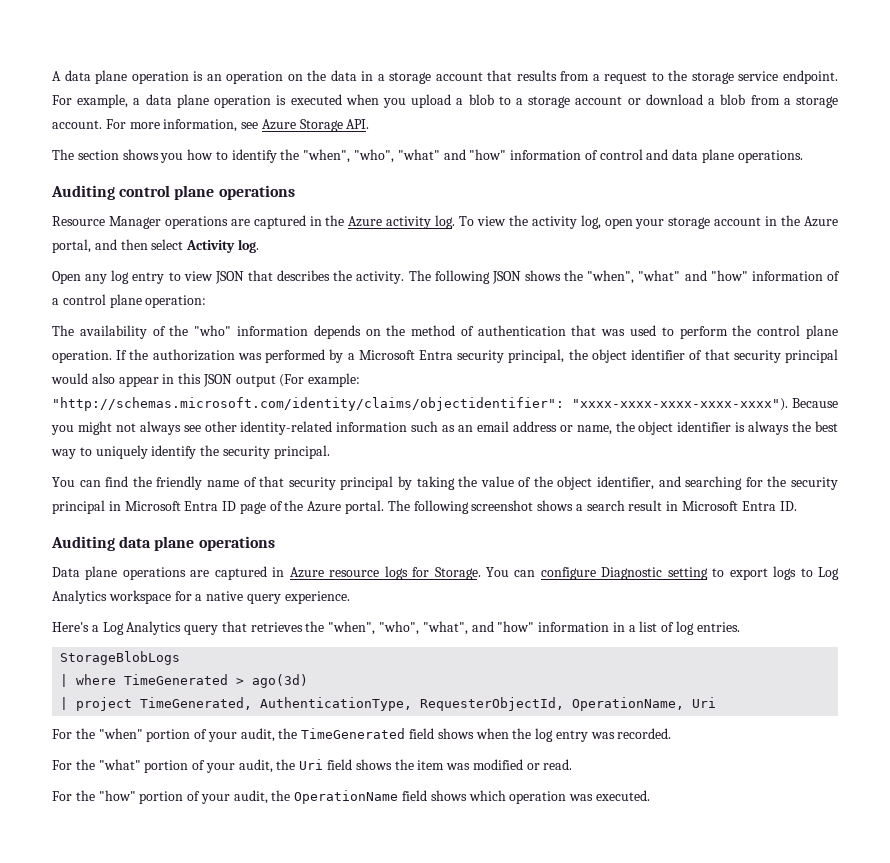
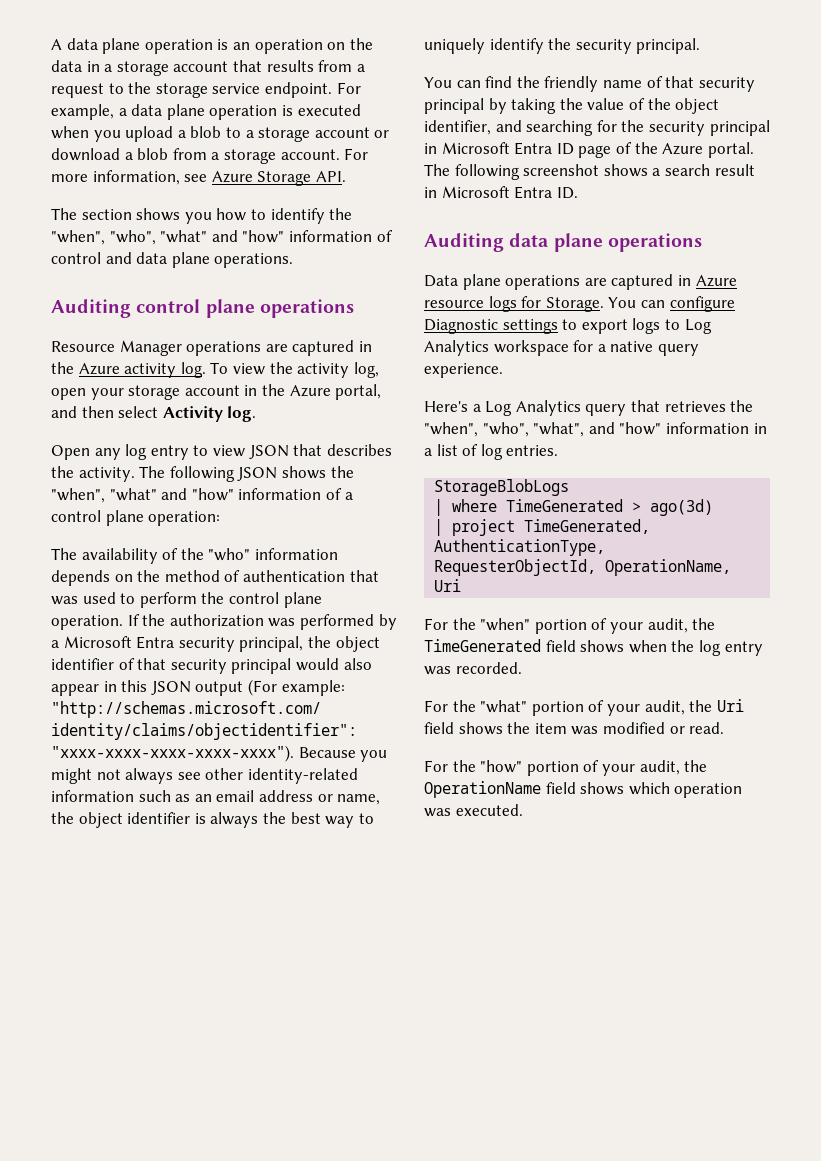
- You can configure Diagnostic setting to export logs to Log Analytics workspace for a native query experience.
+ You can configure Diagnostic settings to export logs to Log Analytics workspace for a native query experience.

